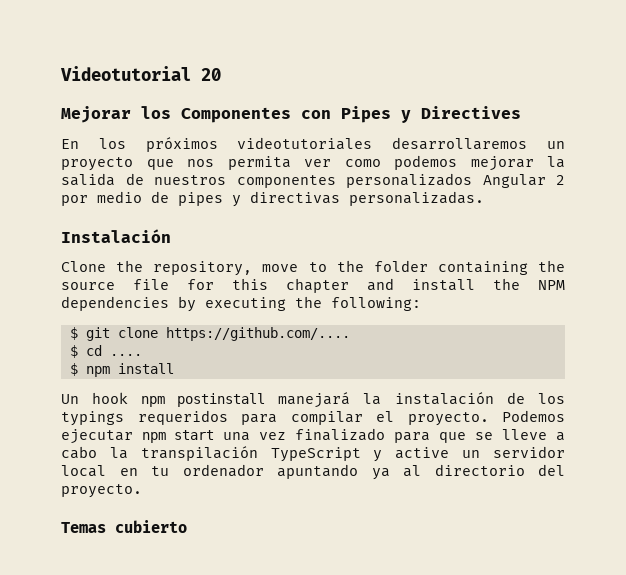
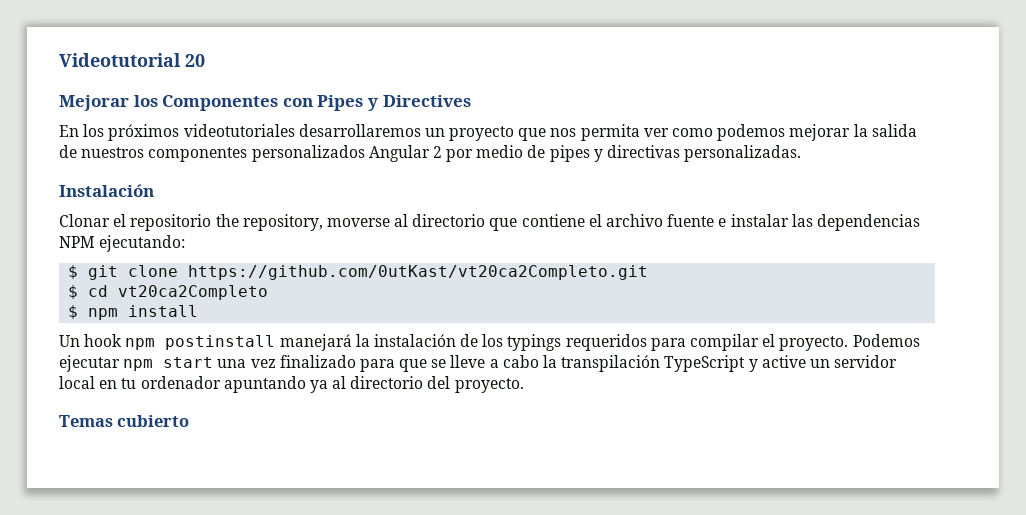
- Clone the repository, move to the folder containing the source file for this chapter and install the NPM dependencies by executing the following:
+ Clonar el repositorio the repository, moverse al directorio que contiene el archivo fuente e instalar las dependencias NPM ejecutando:
- $ git clone https://github.com/....
+ $ git clone https://github.com/0utKast/vt20ca2Completo.git
- $ cd ....
+ $ cd vt20ca2Completo

